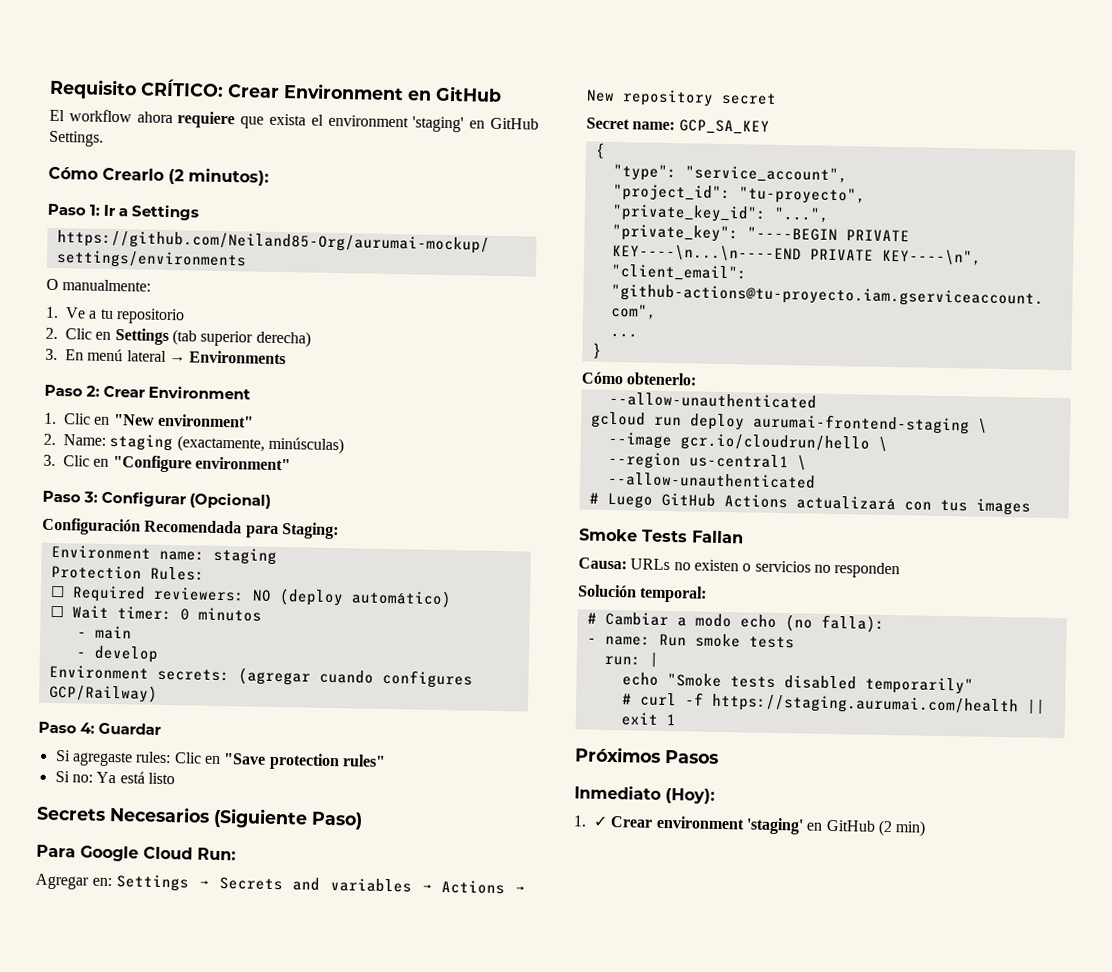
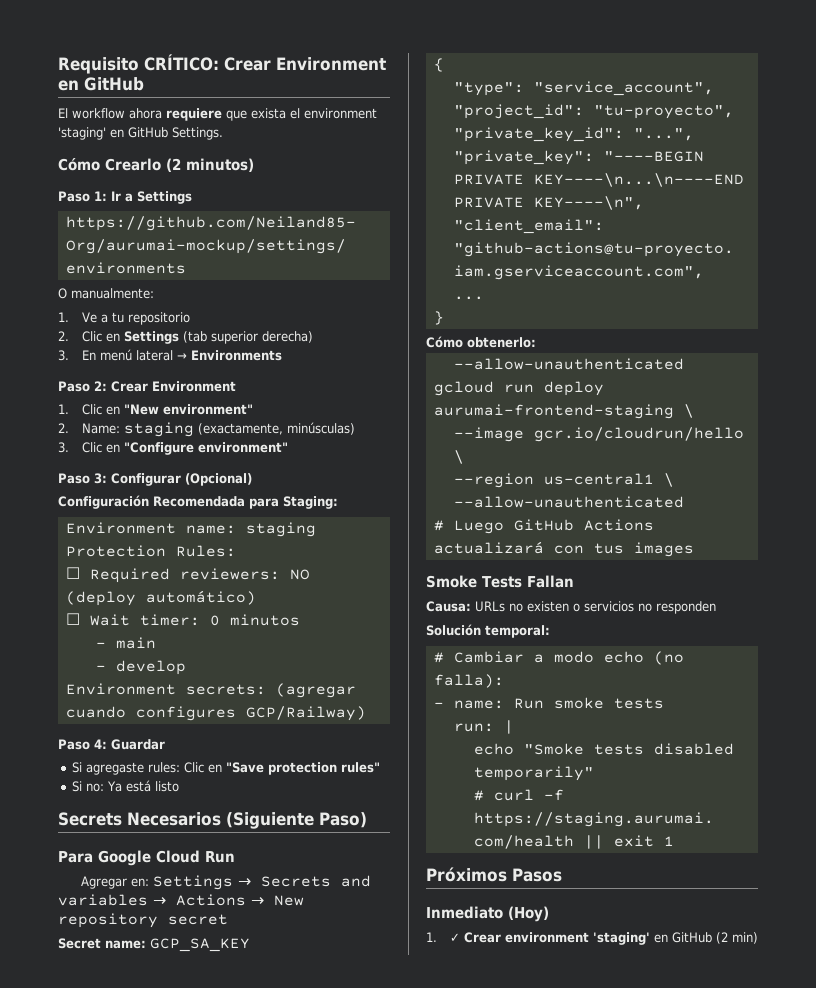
- Cómo Crearlo (2 minutos):
+ Cómo Crearlo (2 minutos)
- Para Google Cloud Run:
+ Para Google Cloud Run
- Inmediato (Hoy):
+ Inmediato (Hoy)

